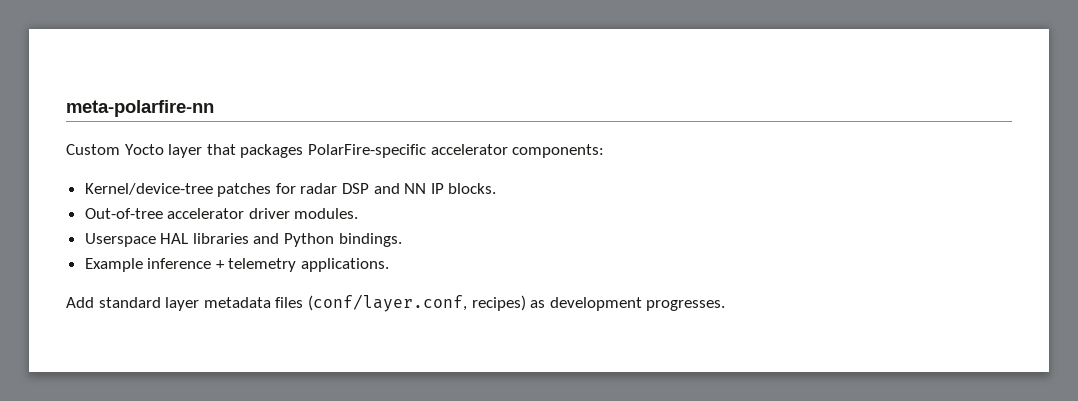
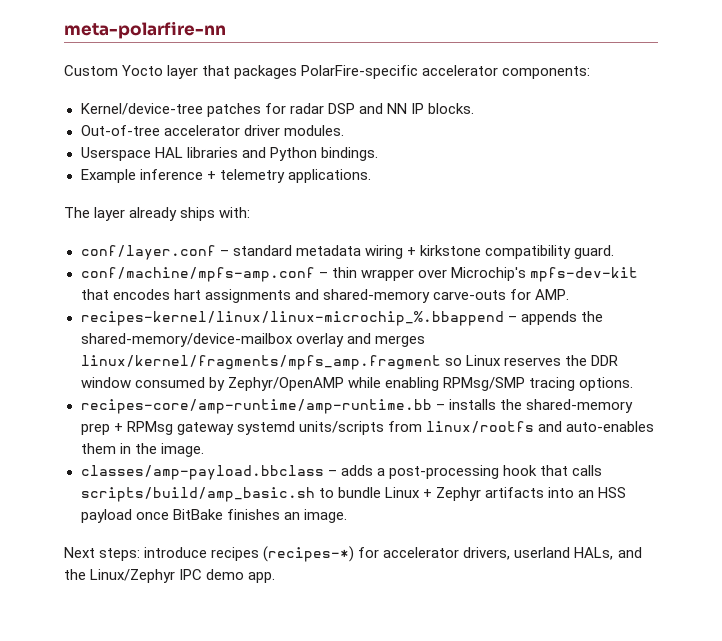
- Add standard layer metadata files (conf/layer.conf, recipes) as development progresses.
+ The layer already ships with:
+ conf/layer.conf – standard metadata wiring + kirkstone compatibility guard.
+ conf/machine/mpfs-amp.conf – thin wrapper over Microchip's mpfs-dev-kit that encodes hart assignments and shared-memory carve-outs for AMP.
+ recipes-kernel/linux/linux-microchip_%.bbappend – appends the shared-memory/device-mailbox overlay and merges linux/kernel/fragments/mpfs_amp.fragment so Linux reserves the DDR window consumed by Zephyr/OpenAMP while enabling RPMsg/SMP tracing options.
+ recipes-core/amp-runtime/amp-runtime.bb – installs the shared-memory prep + RPMsg gateway systemd units/scripts from linux/rootfs and auto-enables them in the image.
+ classes/amp-payload.bbclass – adds a post-processing hook that calls scripts/build/amp_basic.sh to bundle Linux + Zephyr artifacts into an HSS payload once BitBake finishes an image.
+ Next steps: introduce recipes (recipes-*) for accelerator drivers, userland HALs, and the Linux/Zephyr IPC demo app.

